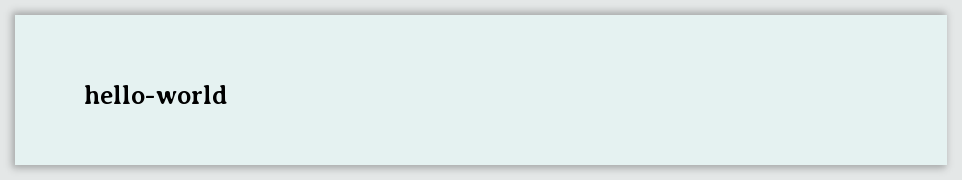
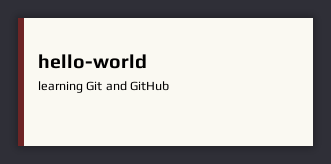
+ learning Git and GitHub

